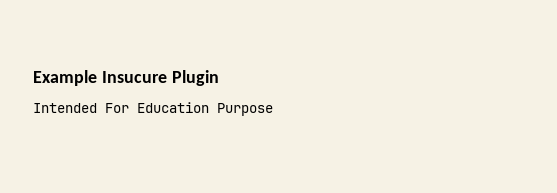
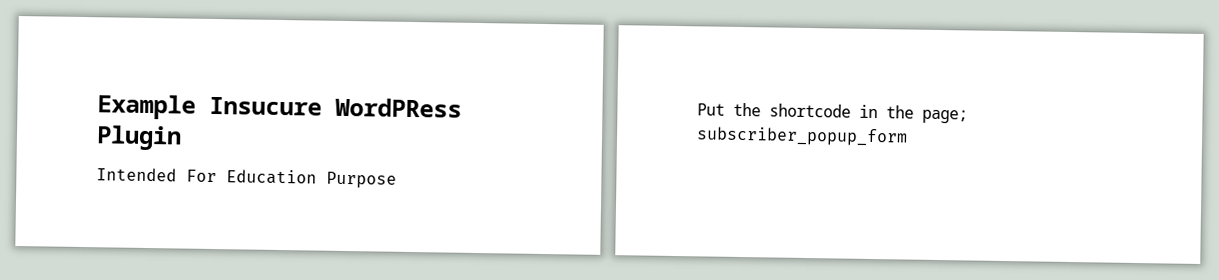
- Example Insucure Plugin
+ Example Insucure WordPRess Plugin
+ Put the shortcode in the page; subscriber_popup_form

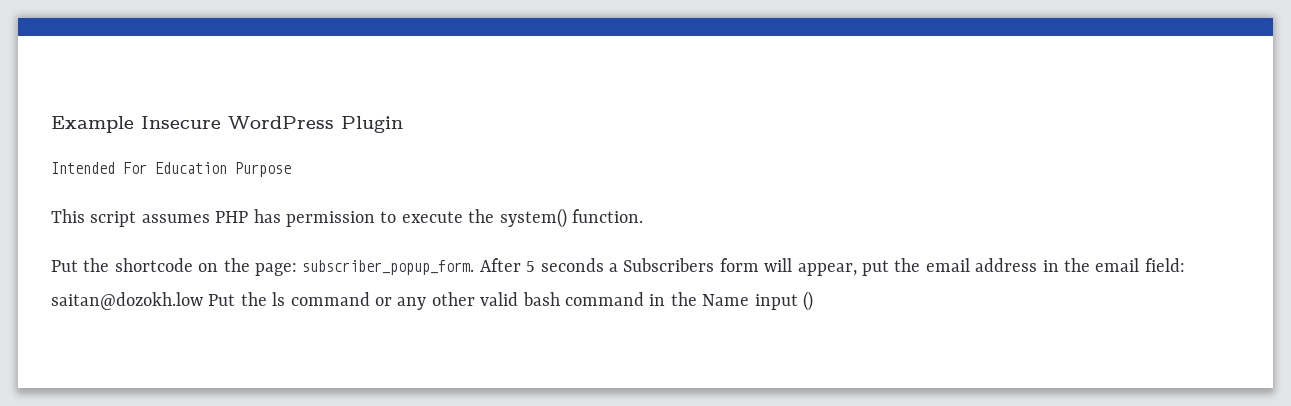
- Example Insucure WordPRess Plugin
+ Example Insecure WordPress Plugin
- Put the shortcode in the page; subscriber_popup_form
+ This script assumes PHP has permission to execute the system() function.
+ Put the shortcode on the page: subscriber_popup_form. After 5 seconds a Subscribers form will appear, put the email address in the email field: saitan@dozokh.low Put the ls command or any other valid bash command in the Name input ()

